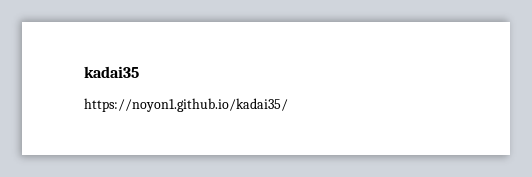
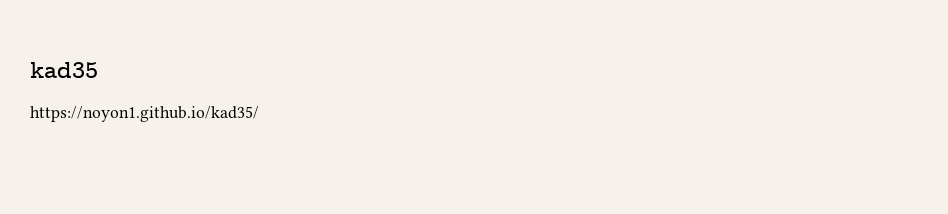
- kadai35
- https://noyon1.github.io/kadai35/
+ kad35
+ https://noyon1.github.io/kad35/

